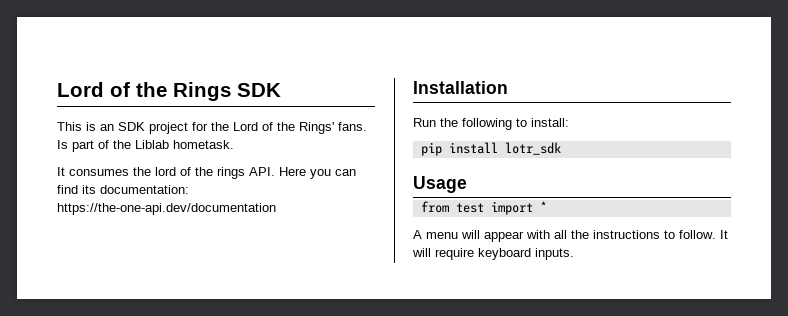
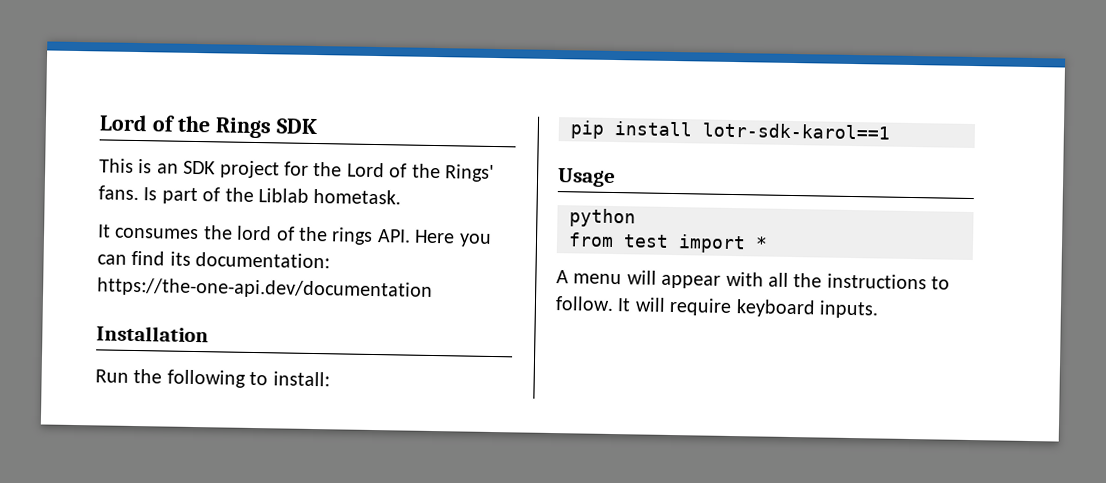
- pip install lotr_sdk
+ pip install lotr-sdk-karol==1
+ python

